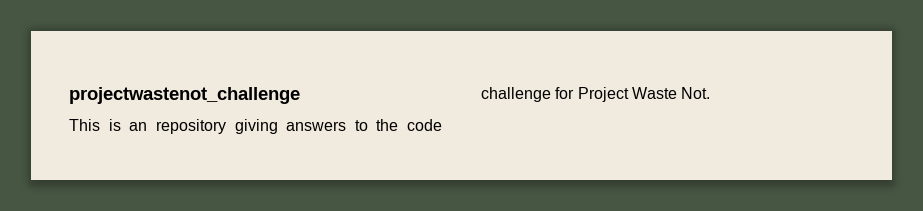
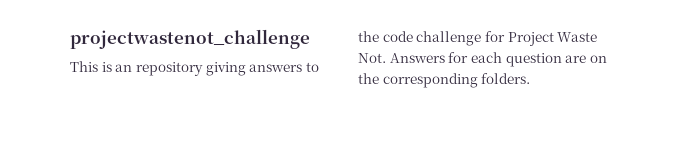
- This is an repository giving answers to the code challenge for Project Waste Not.
+ This is an repository giving answers to the code challenge for Project Waste Not. Answers for each question are on the corresponding folders.

